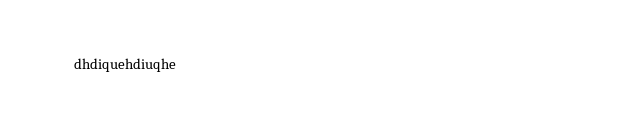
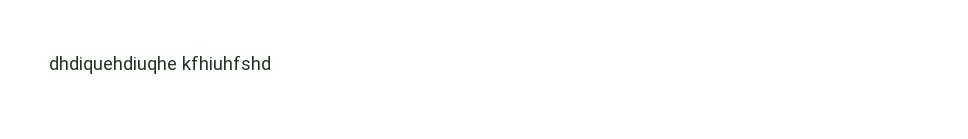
- dhdiquehdiuqhe
+ dhdiquehdiuqhe kfhiuhfshd

